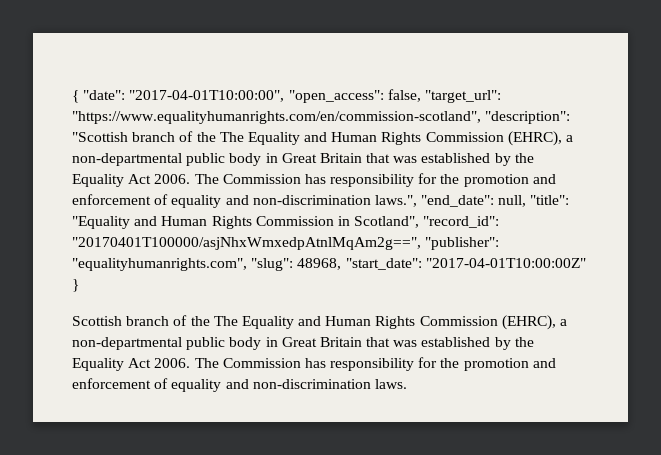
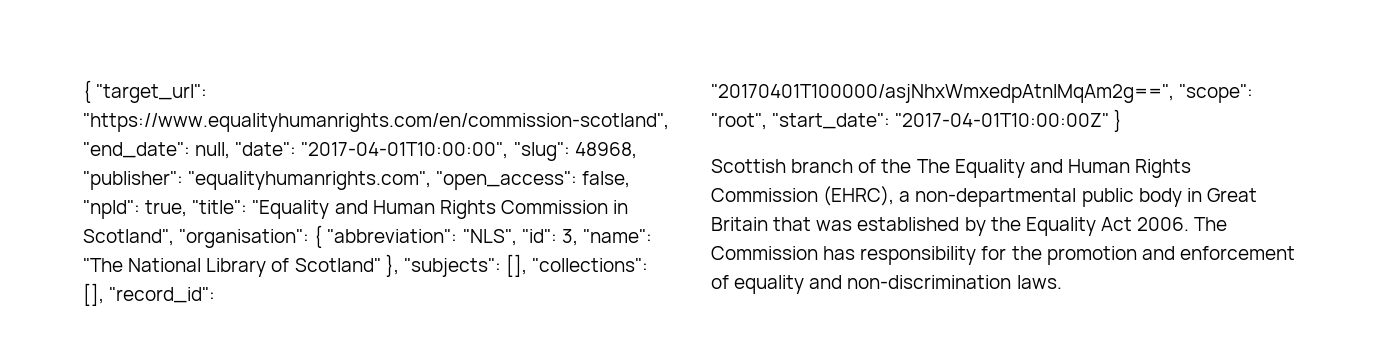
- { "date": "2017-04-01T10:00:00", "open_access": false, "target_url": "https://www.equalityhumanrights.com/en/commission-scotland", "description": "Scottish branch of the The Equality and Human Rights Commission (EHRC), a non-departmental public body in Great Britain that was established by the Equality Act 2006. The Commission has responsibility for the promotion and enforcement of equality and non-discrimination laws.", "end_date": null, "title": "Equality and Human Rights Commission in Scotland", "record_id": "20170401T100000/asjNhxWmxedpAtnlMqAm2g==", "publisher": "equalityhumanrights.com", "slug": 48968, "start_date": "2017-04-01T10:00:00Z" }
+ { "target_url": "https://www.equalityhumanrights.com/en/commission-scotland", "end_date": null, "date": "2017-04-01T10:00:00", "slug": 48968, "publisher": "equalityhumanrights.com", "open_access": false, "npld": true, "title": "Equality and Human Rights Commission in Scotland", "organisation": { "abbreviation": "NLS", "id": 3, "name": "The National Library of Scotland" }, "subjects": [], "collections": [], "record_id": "20170401T100000/asjNhxWmxedpAtnlMqAm2g==", "scope": "root", "start_date": "2017-04-01T10:00:00Z" }

